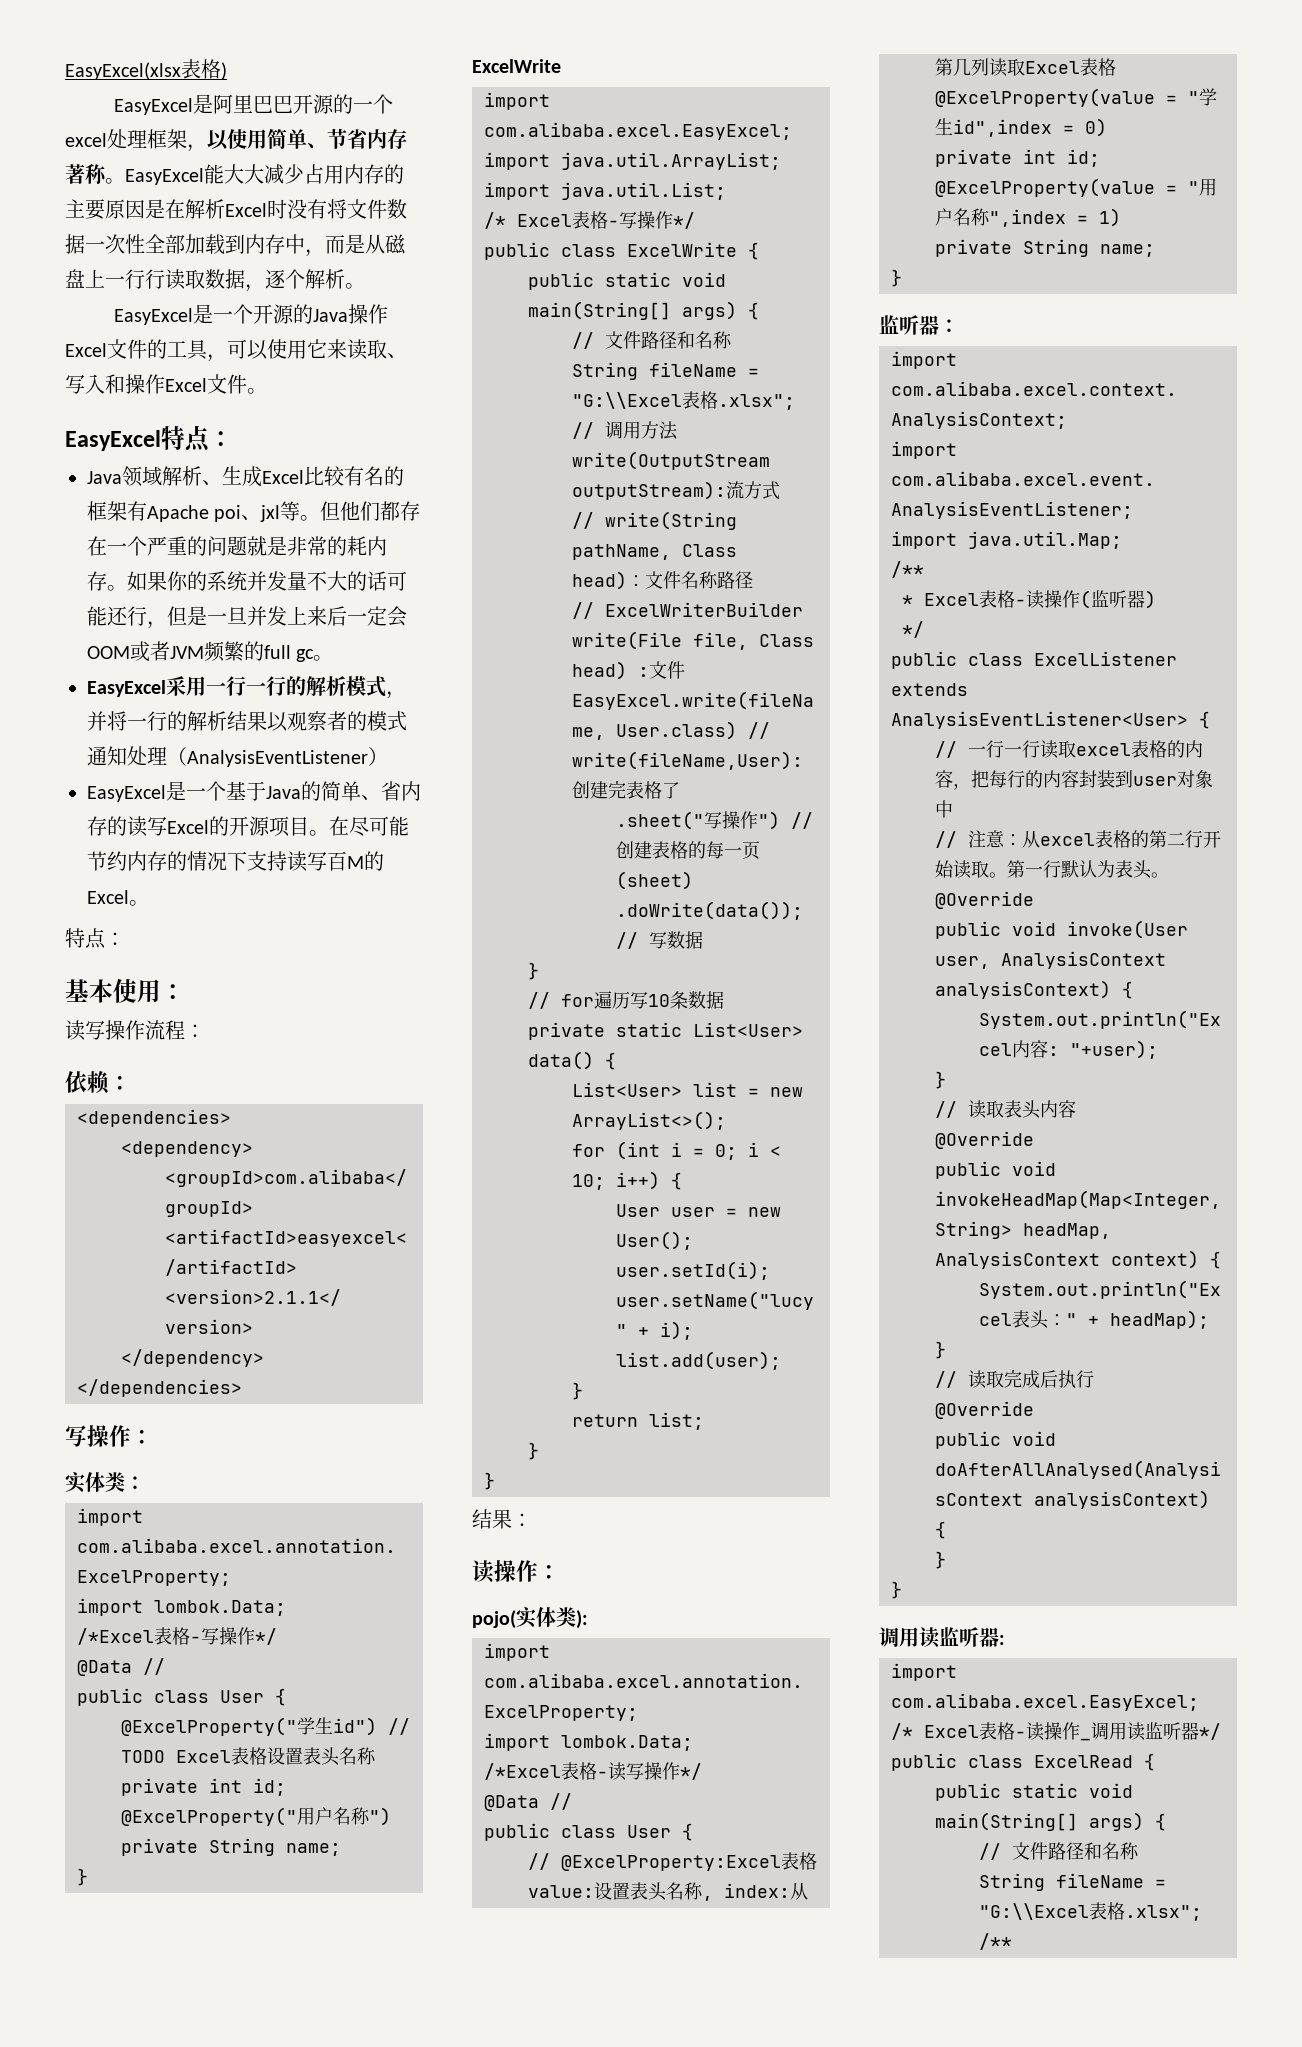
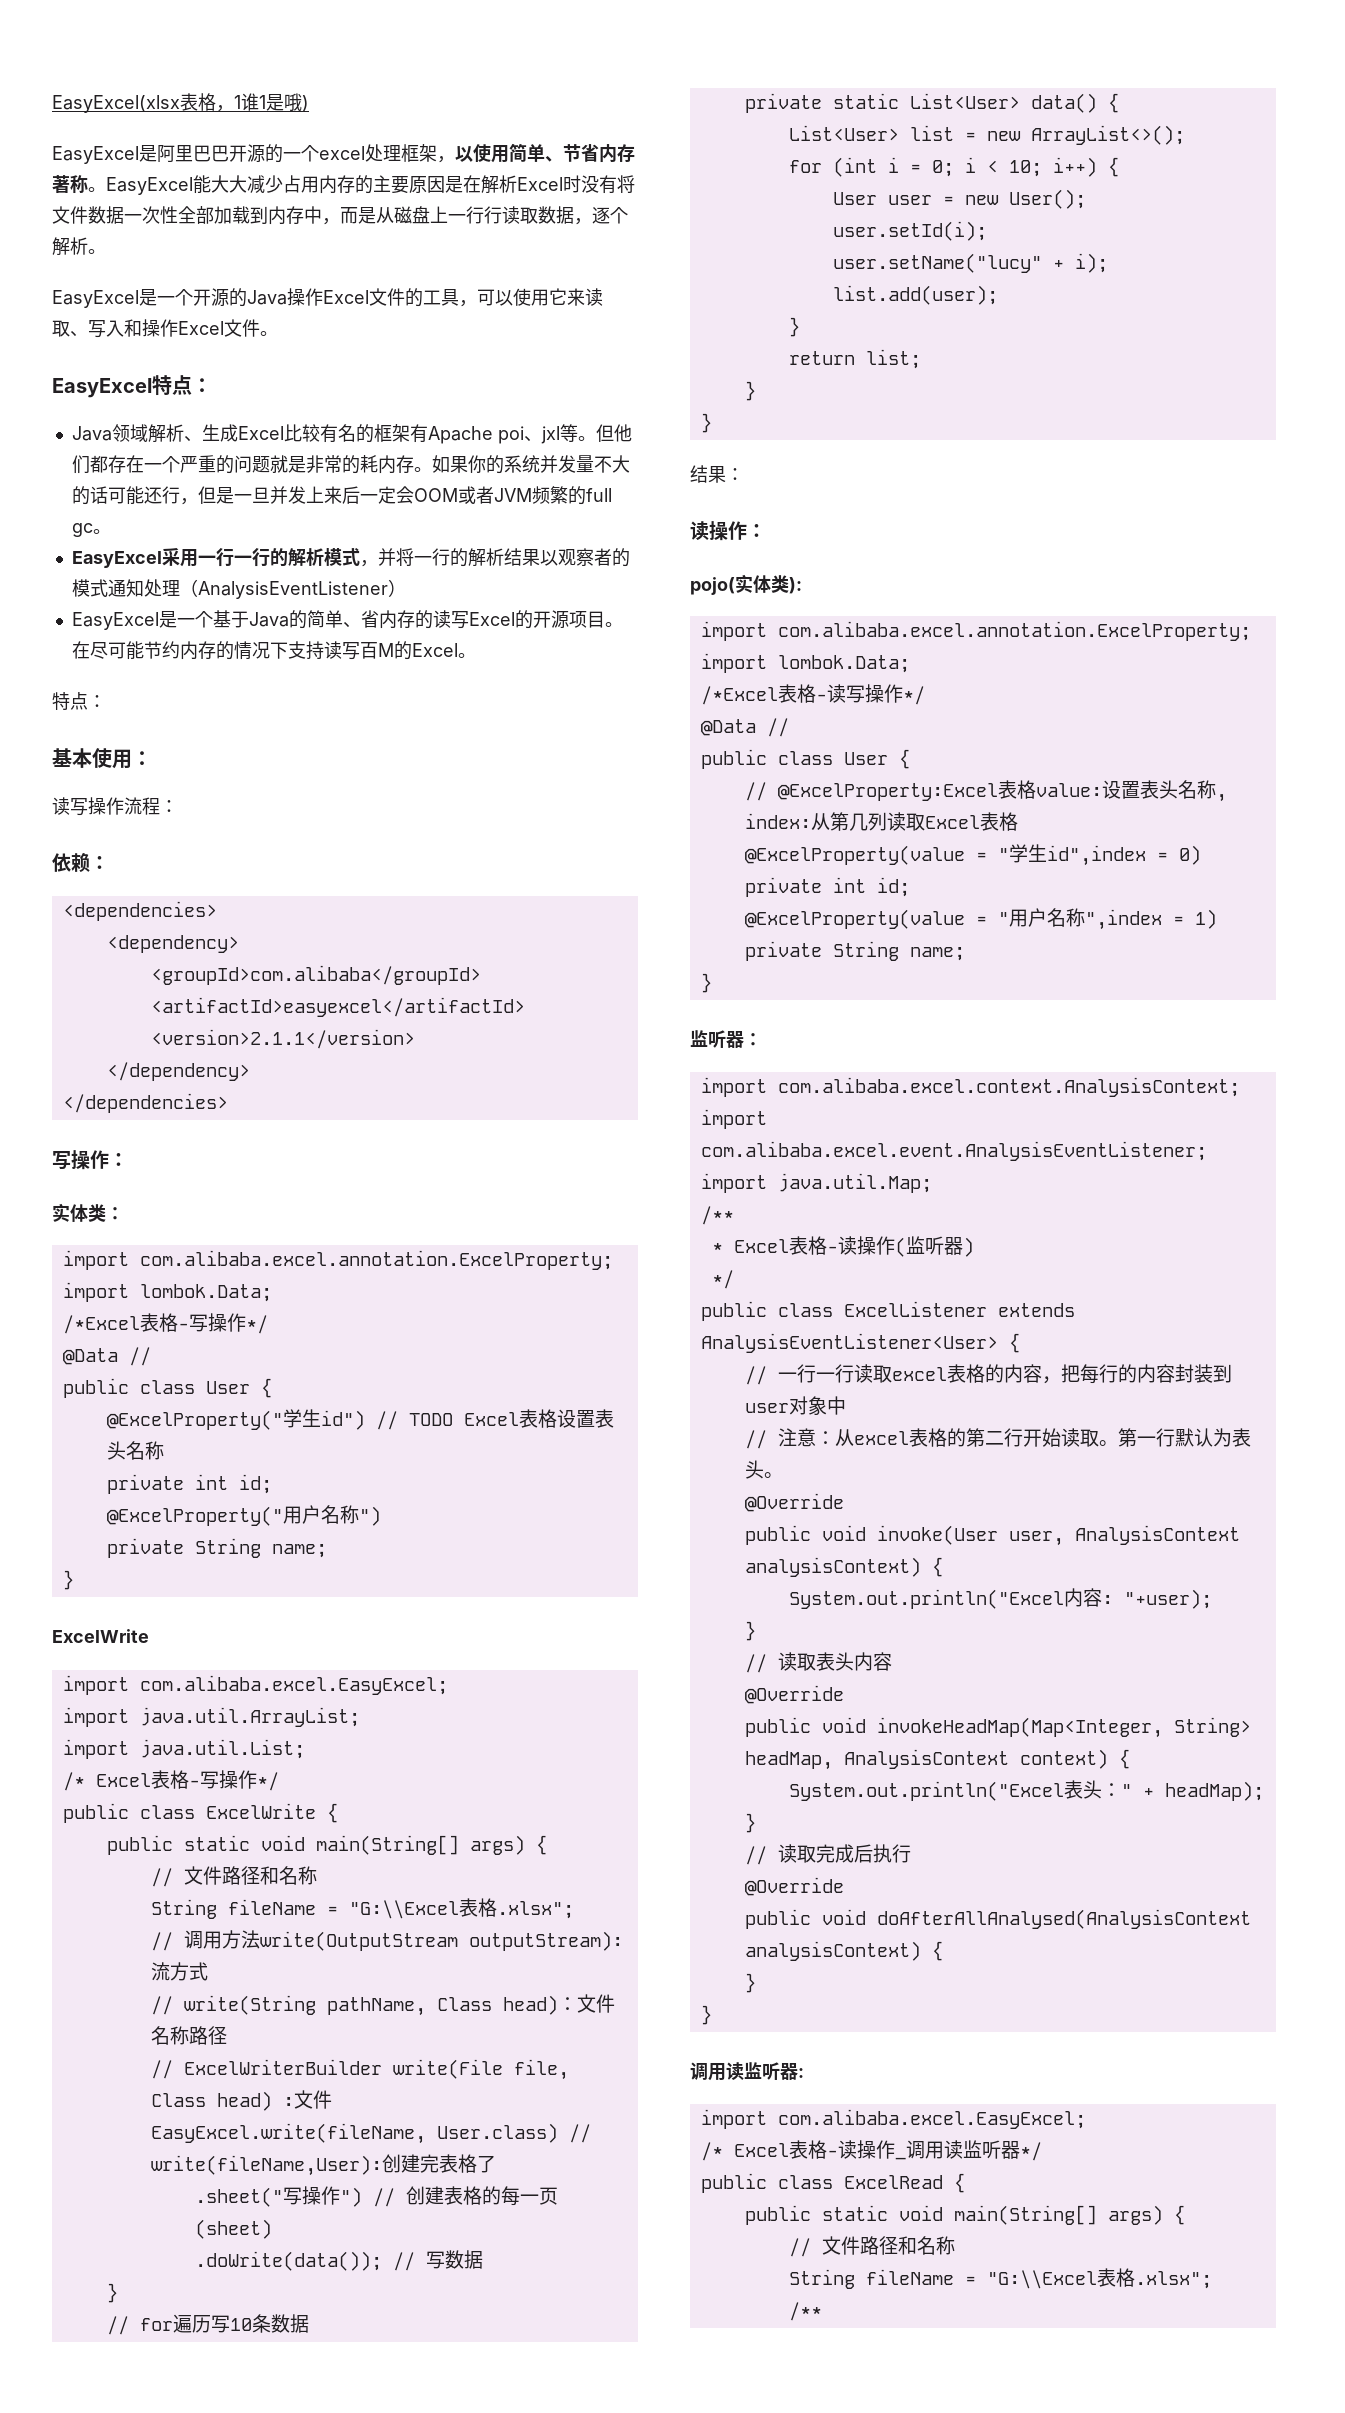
- EasyExcel(xlsx表格)
+ EasyExcel(xlsx表格，1谁1是哦)

